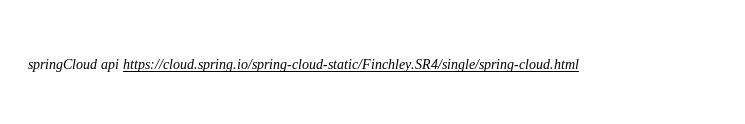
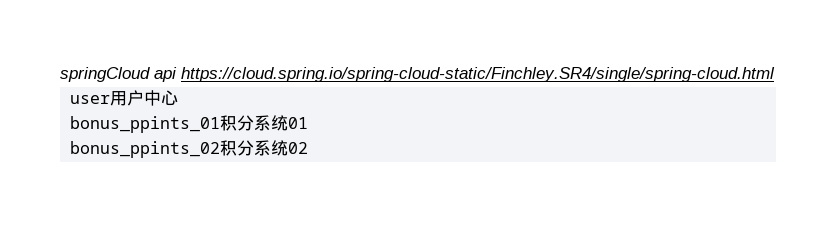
+ user用户中心
+ bonus_ppints_01积分系统01
+ bonus_ppints_02积分系统02

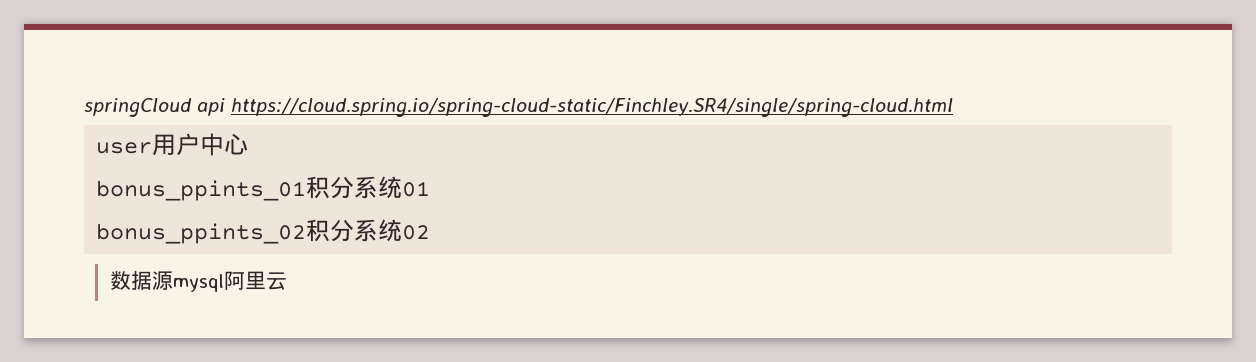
+ 数据源mysql阿里云

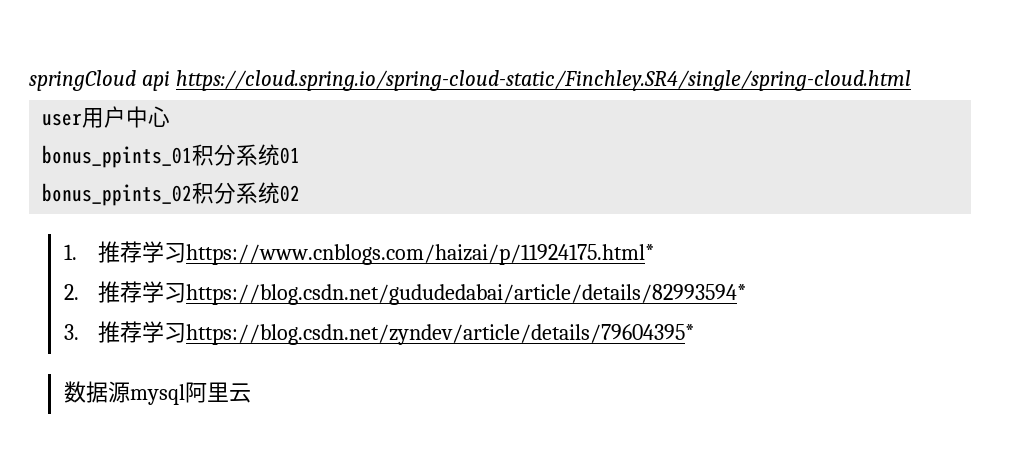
+ 1.推荐学习https://www.cnblogs.com/haizai/p/11924175.html*
+ 2.推荐学习https://blog.csdn.net/gududedabai/article/details/82993594*
+ 3.推荐学习https://blog.csdn.net/zyndev/article/details/79604395*

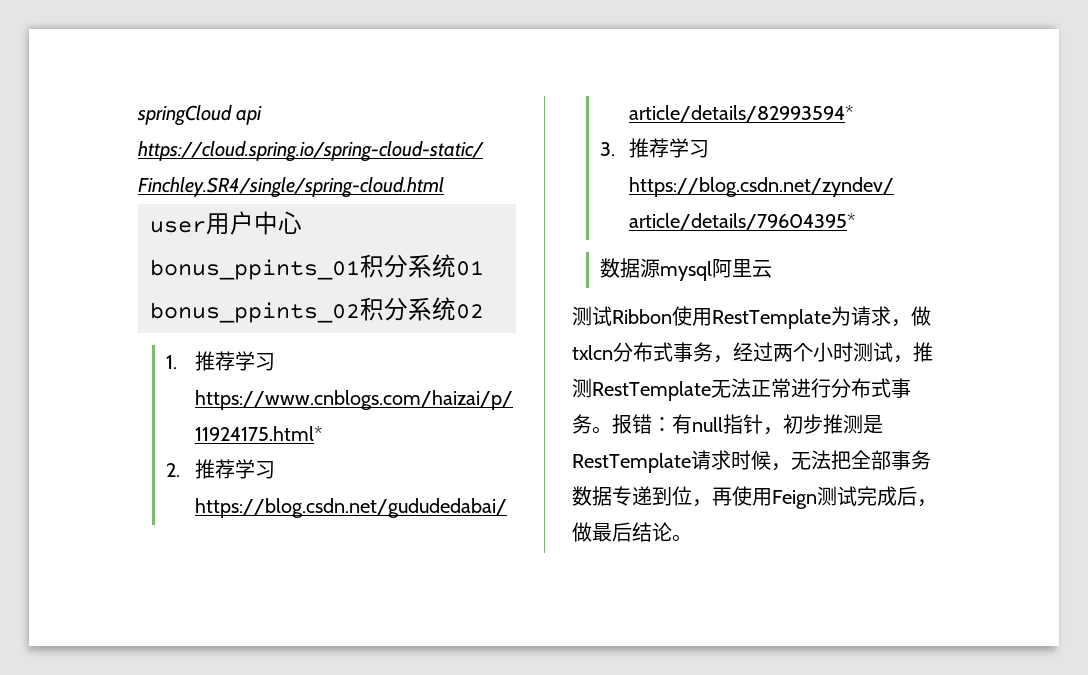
+ 测试Ribbon使用RestTemplate为请求，做txlcn分布式事务，经过两个小时测试，推测RestTemplate无法正常进行分布式事务。报错：有null指针，初步推测是RestTemplate请求时候，无法把全部事务数据专递到位，再使用Feign测试完成后，做最后结论。

